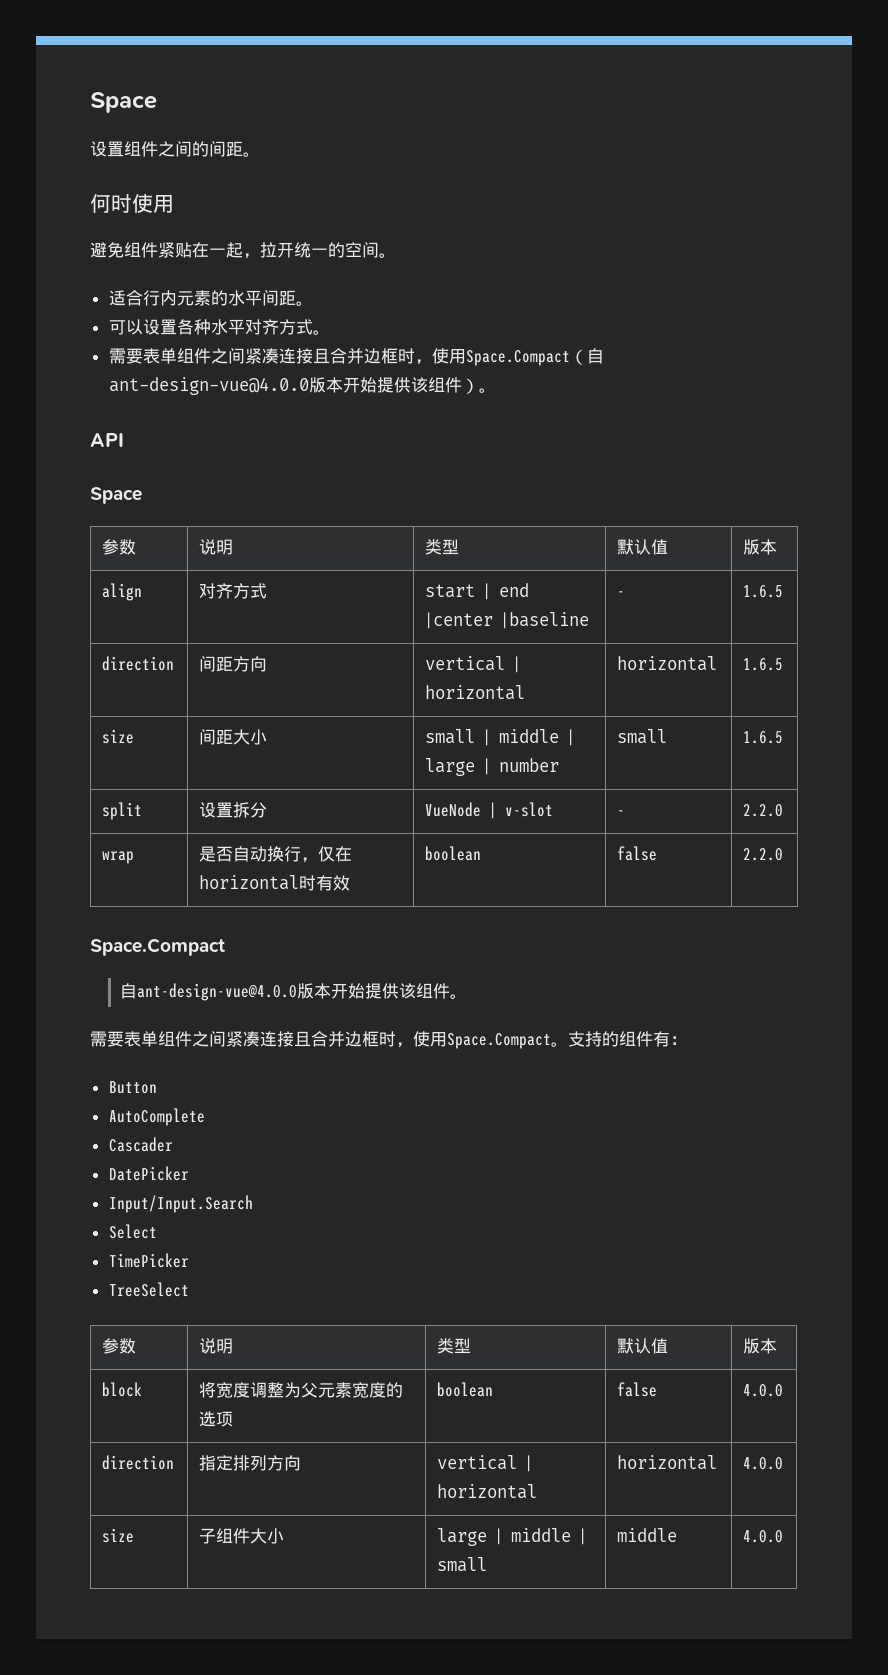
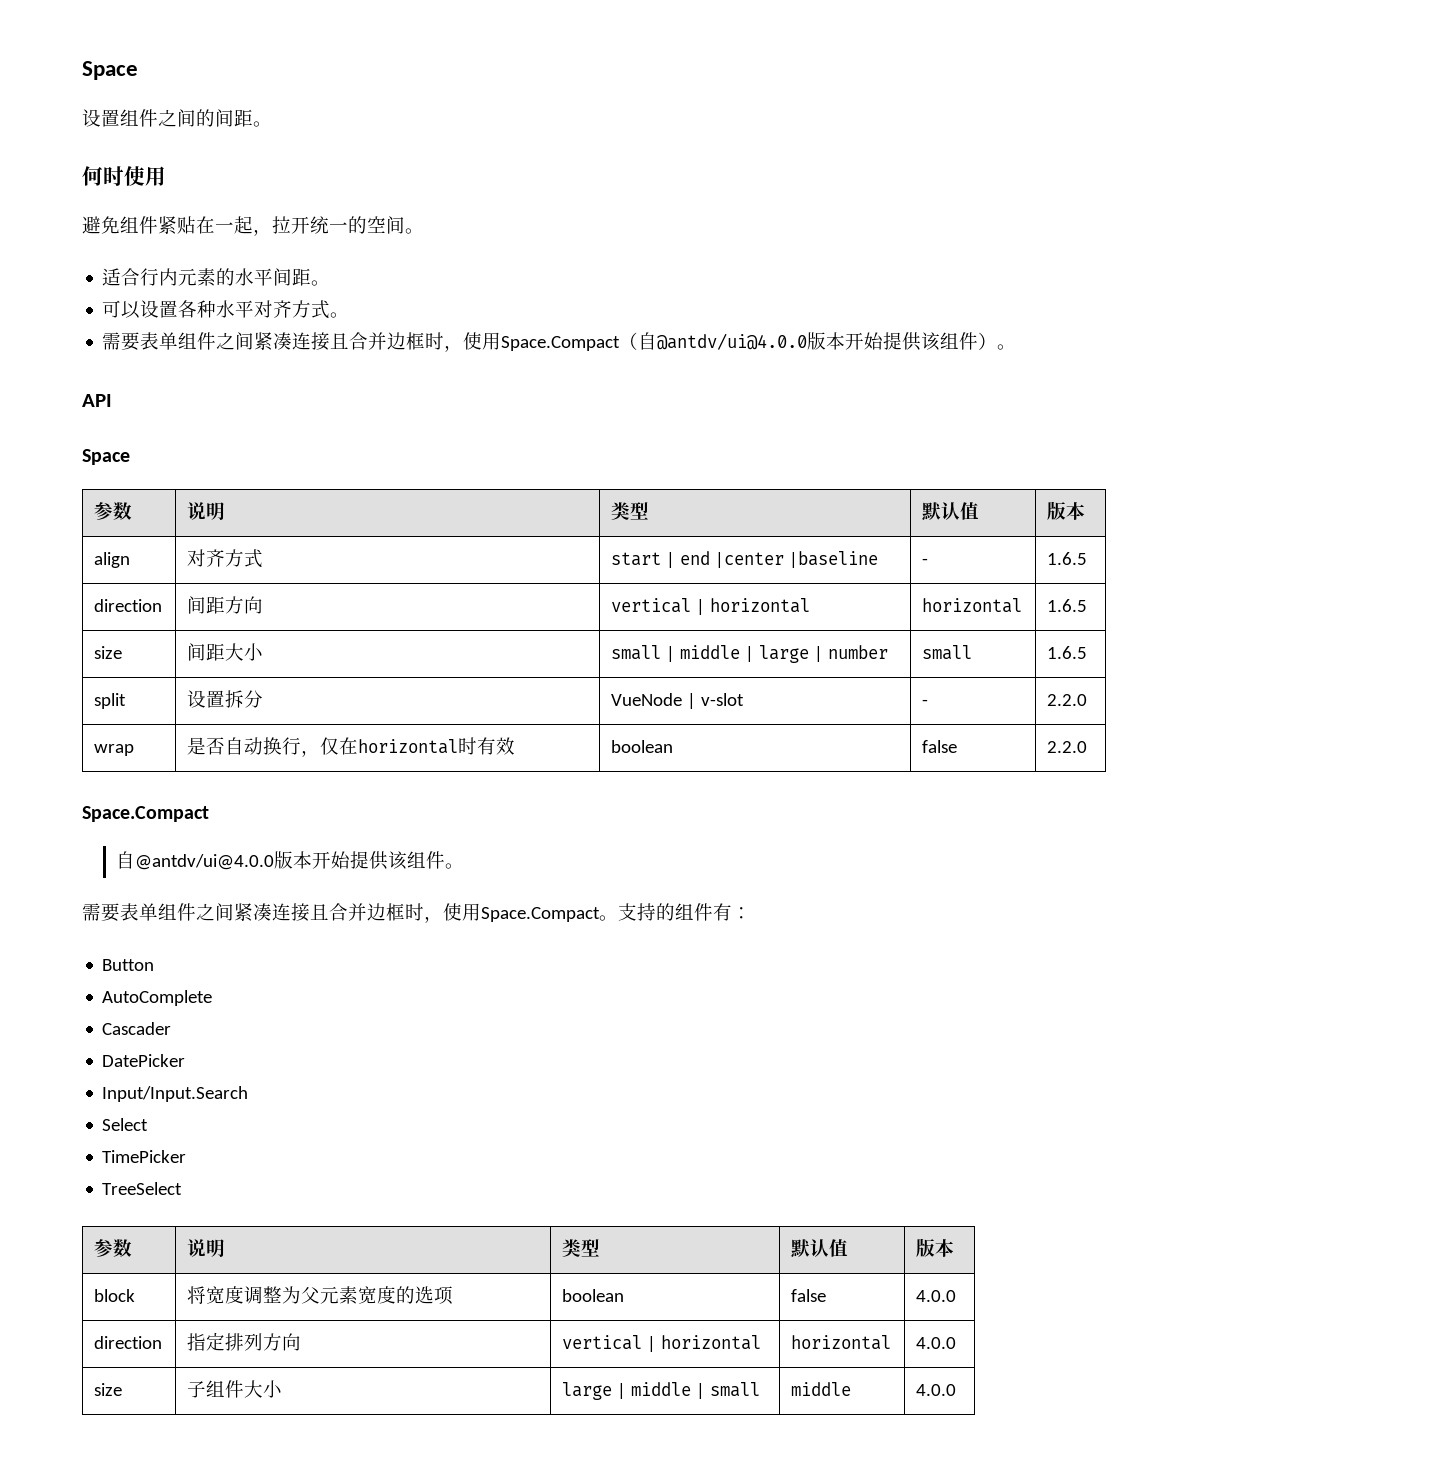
- 需要表单组件之间紧凑连接且合并边框时，使用Space.Compact（自ant-design-vue@4.0.0版本开始提供该组件）。
+ 需要表单组件之间紧凑连接且合并边框时，使用Space.Compact（自@antdv/ui@4.0.0版本开始提供该组件）。
- 自ant-design-vue@4.0.0版本开始提供该组件。
+ 自@antdv/ui@4.0.0版本开始提供该组件。

